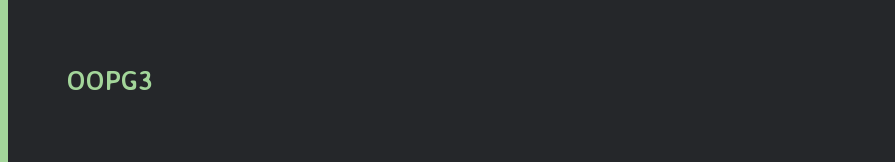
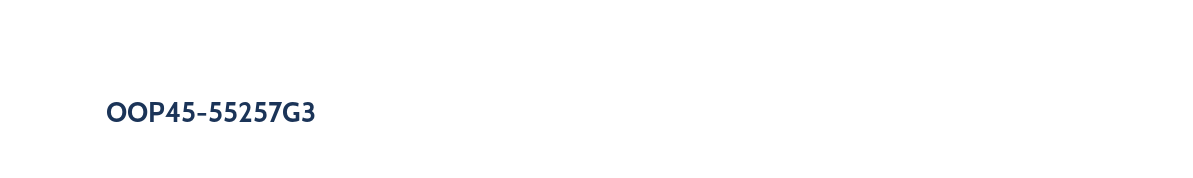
- OOPG3
+ OOP45-55257G3

